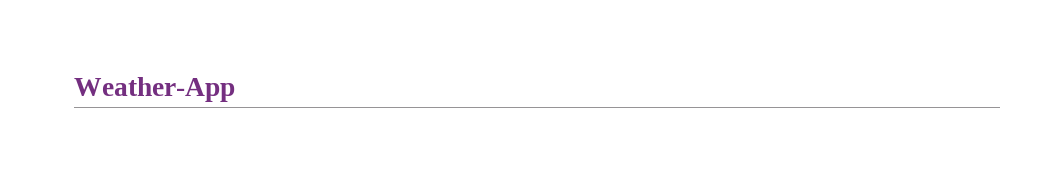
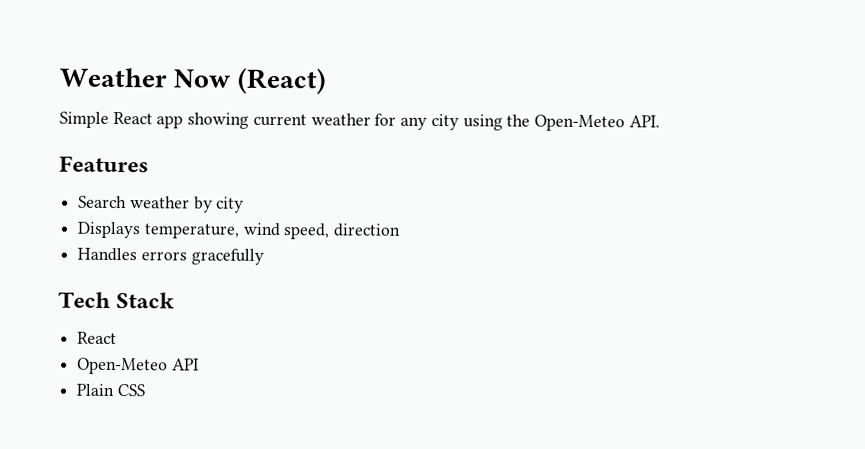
- Weather-App
+ Weather Now (React)
+ Simple React app showing current weather for any city using the Open-Meteo API.
+ Features
+ Search weather by city
+ Displays temperature, wind speed, direction
+ Handles errors gracefully
+ Tech Stack
+ React
+ Open-Meteo API
+ Plain CSS

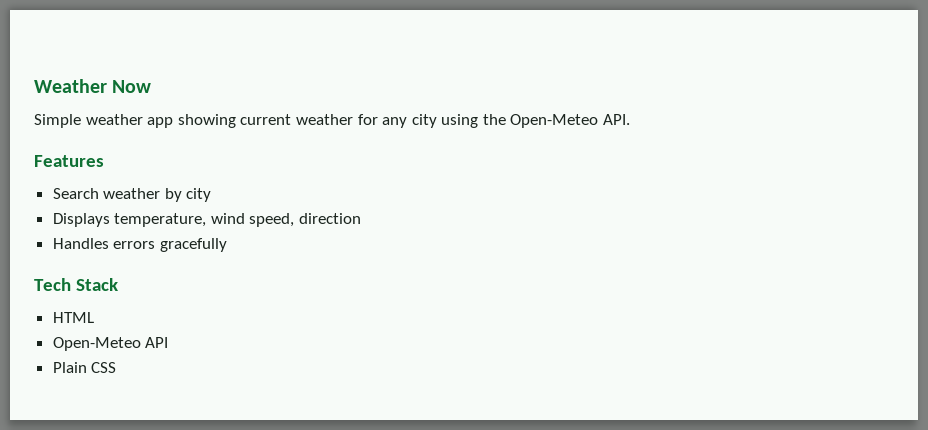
- Weather Now (React)
+ Weather Now
- Simple React app showing current weather for any city using the Open-Meteo API.
+ Simple weather app showing current weather for any city using the Open-Meteo API.
  Tech Stack
- React
+ HTML

